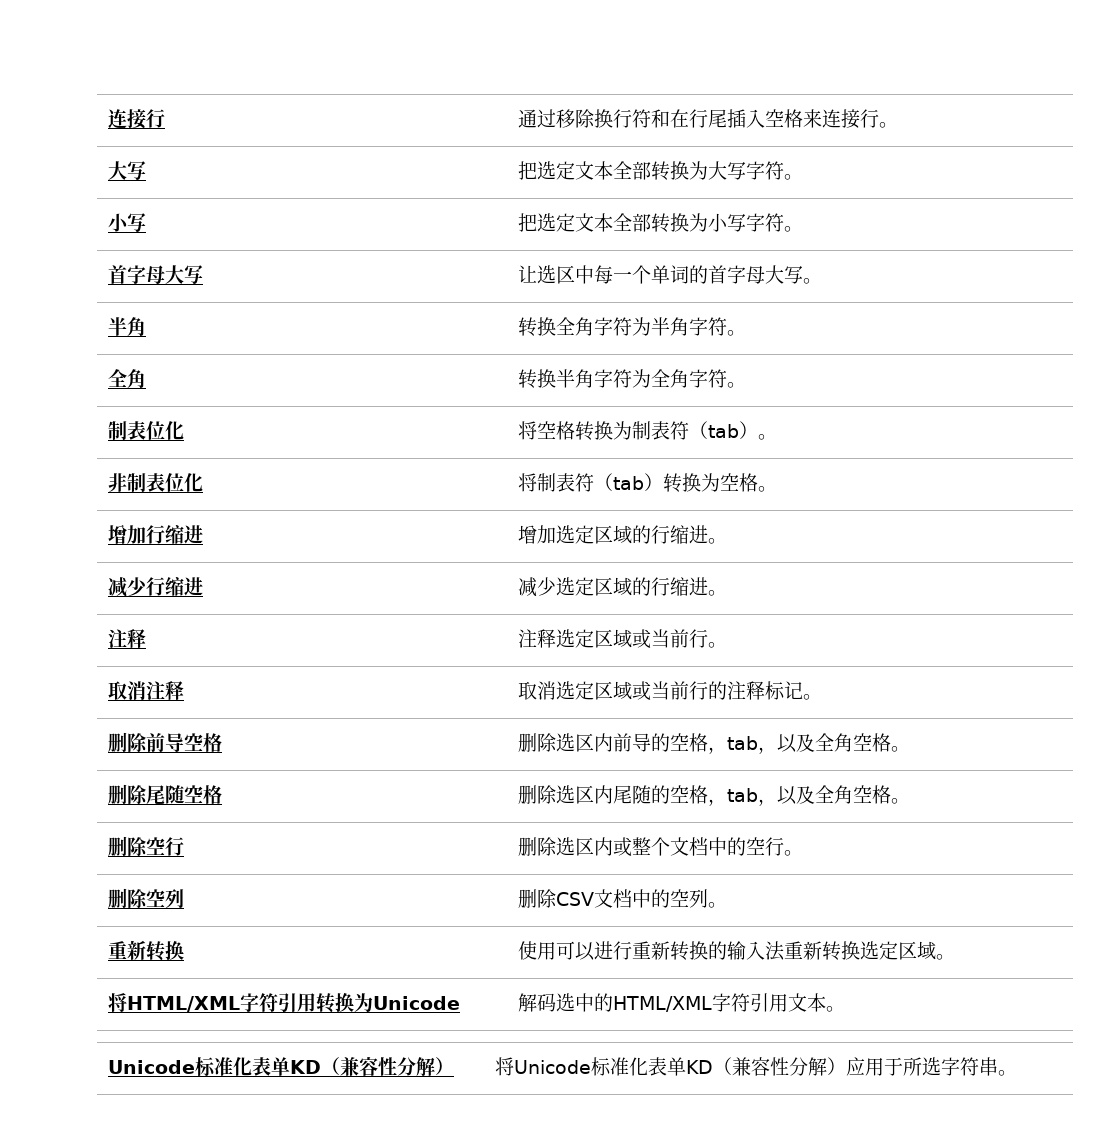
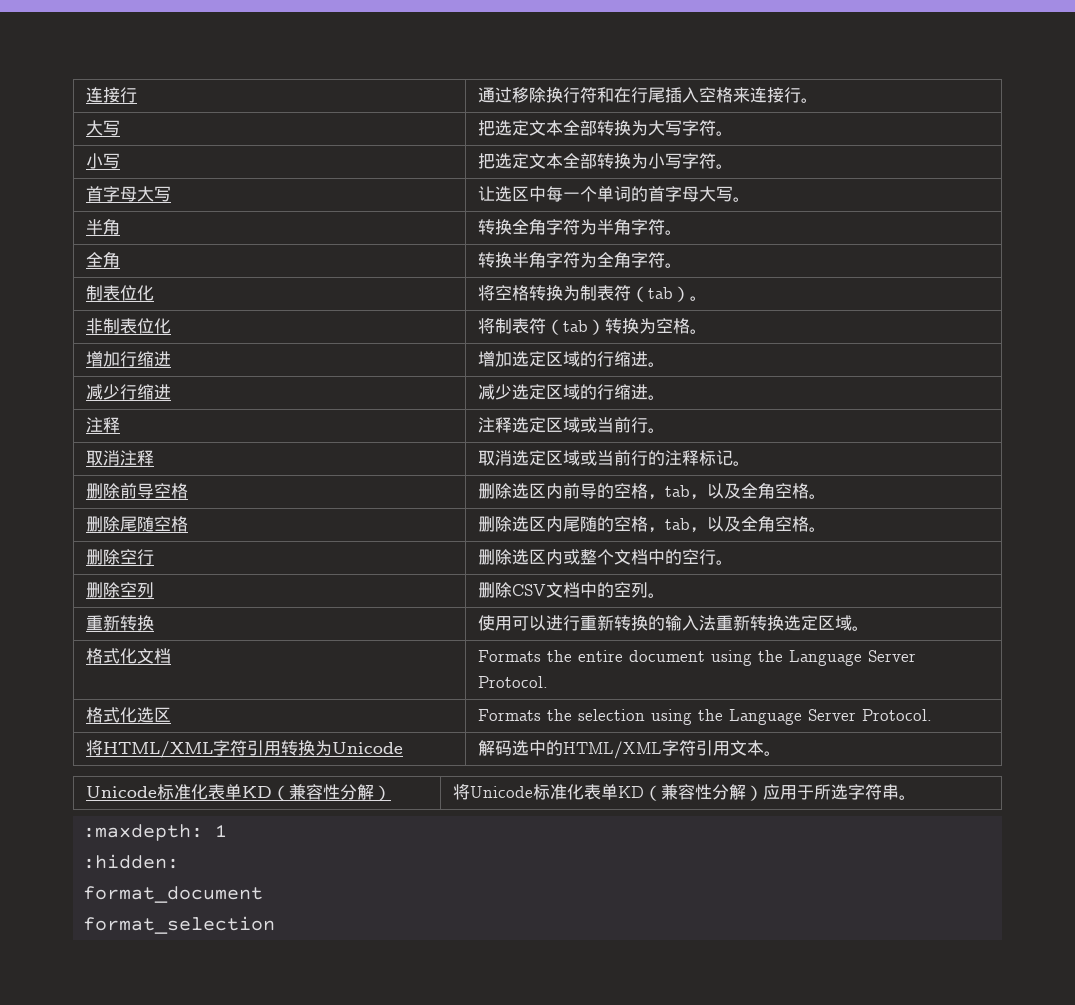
+ 格式化文档 | Formats the entire document using the Language Server Protocol.
+ 格式化选区 | Formats the selection using the Language Server Protocol.
+ :maxdepth: 1
+ :hidden:
+ format_document
+ format_selection

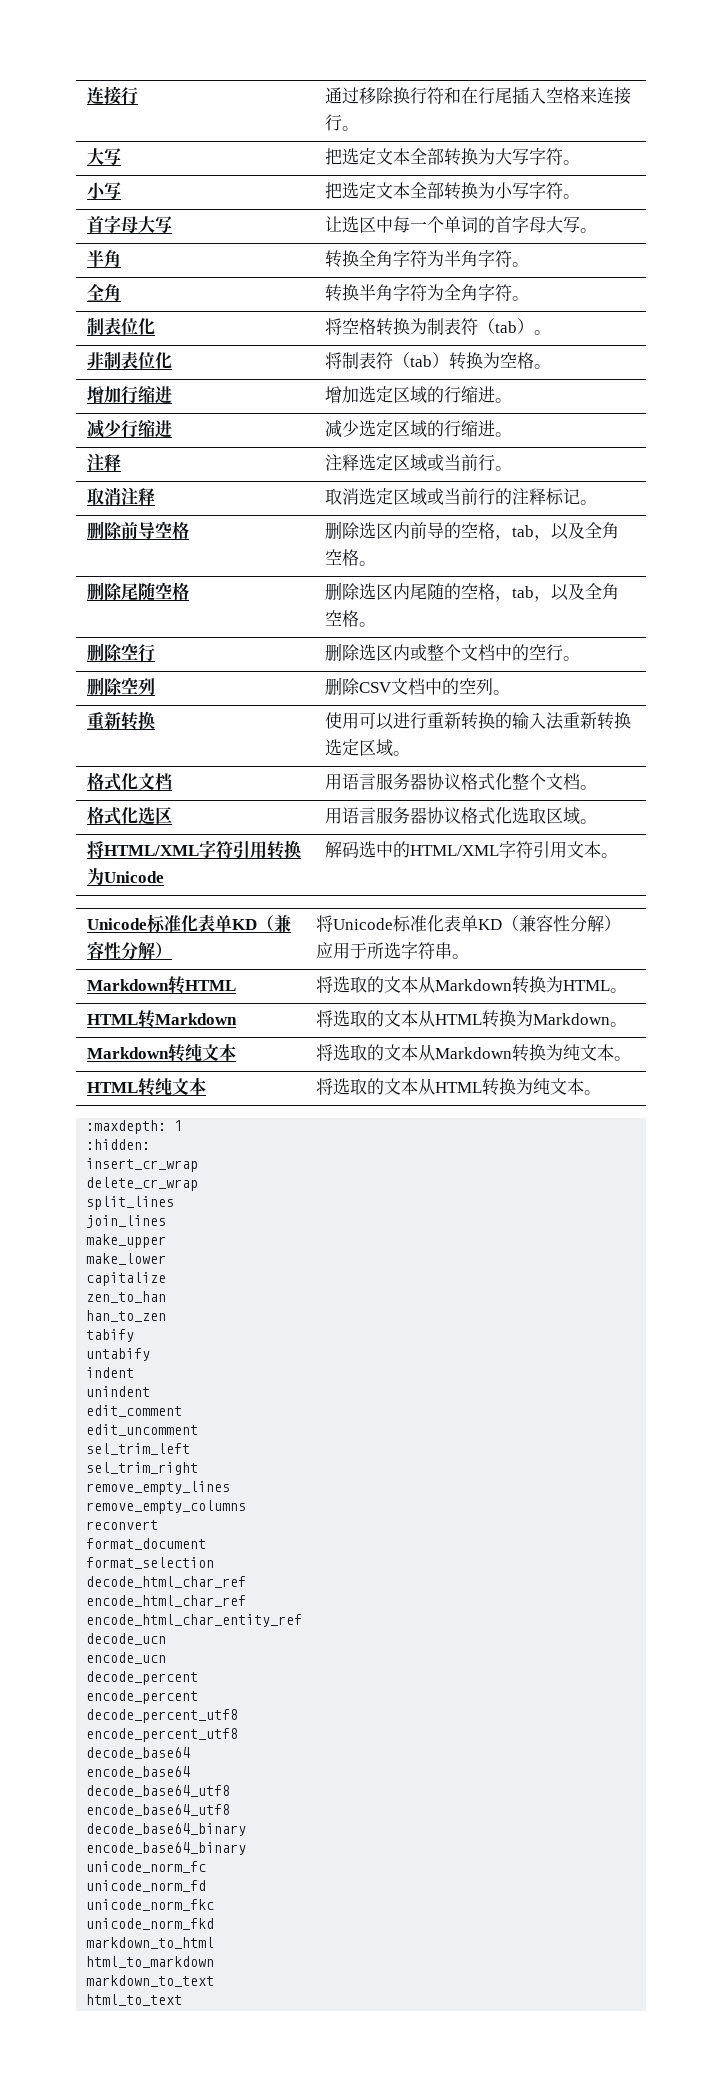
- 格式化文档 | Formats the entire document using the Language Server Protocol.
- 格式化选区 | Formats the selection using the Language Server Protocol.
+ 格式化文档 | 用语言服务器协议格式化整个文档。
+ 格式化选区 | 用语言服务器协议格式化选取区域。
+ Markdown转HTML | 将选取的文本从Markdown转换为HTML。
+ HTML转Markdown | 将选取的文本从HTML转换为Markdown。
+ Markdown转纯文本 | 将选取的文本从Markdown转换为纯文本。
+ HTML转纯文本 | 将选取的文本从HTML转换为纯文本。
  :maxdepth: 1
  :hidden:
+ insert_cr_wrap
+ delete_cr_wrap
+ split_lines
+ join_lines
+ make_upper
+ make_lower
+ capitalize
+ zen_to_han
+ han_to_zen
+ tabify
+ untabify
+ indent
+ unindent
+ edit_comment
+ edit_uncomment
+ sel_trim_left
+ sel_trim_right
+ remove_empty_lines
+ remove_empty_columns
+ reconvert
  format_document
  format_selection
+ decode_html_char_ref
+ encode_html_char_ref
+ encode_html_char_entity_ref
+ decode_ucn
+ encode_ucn
+ decode_percent
+ encode_percent
+ decode_percent_utf8
+ encode_percent_utf8
+ decode_base64
+ encode_base64
+ decode_base64_utf8
+ encode_base64_utf8
+ decode_base64_binary
+ encode_base64_binary
+ unicode_norm_fc
+ unicode_norm_fd
+ unicode_norm_fkc
+ unicode_norm_fkd
+ markdown_to_html
+ html_to_markdown
+ markdown_to_text
+ html_to_text

